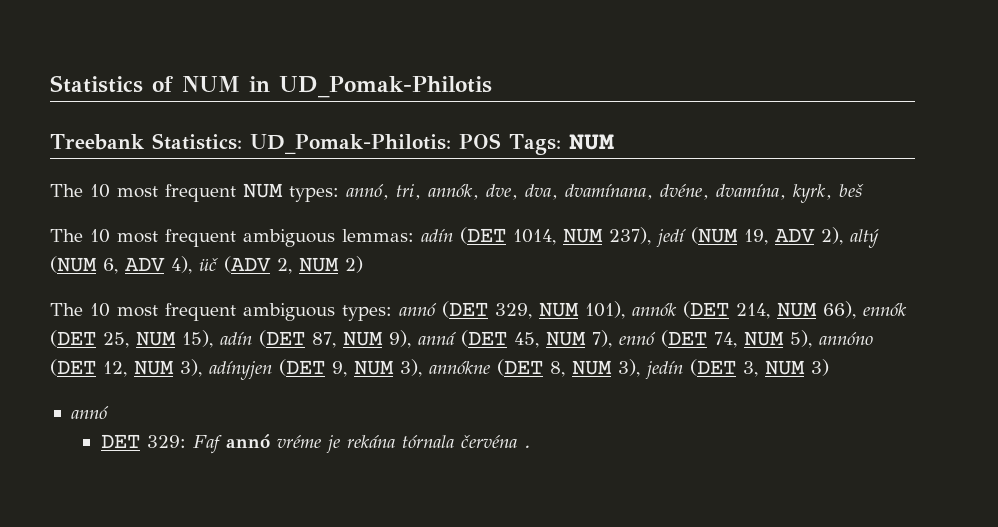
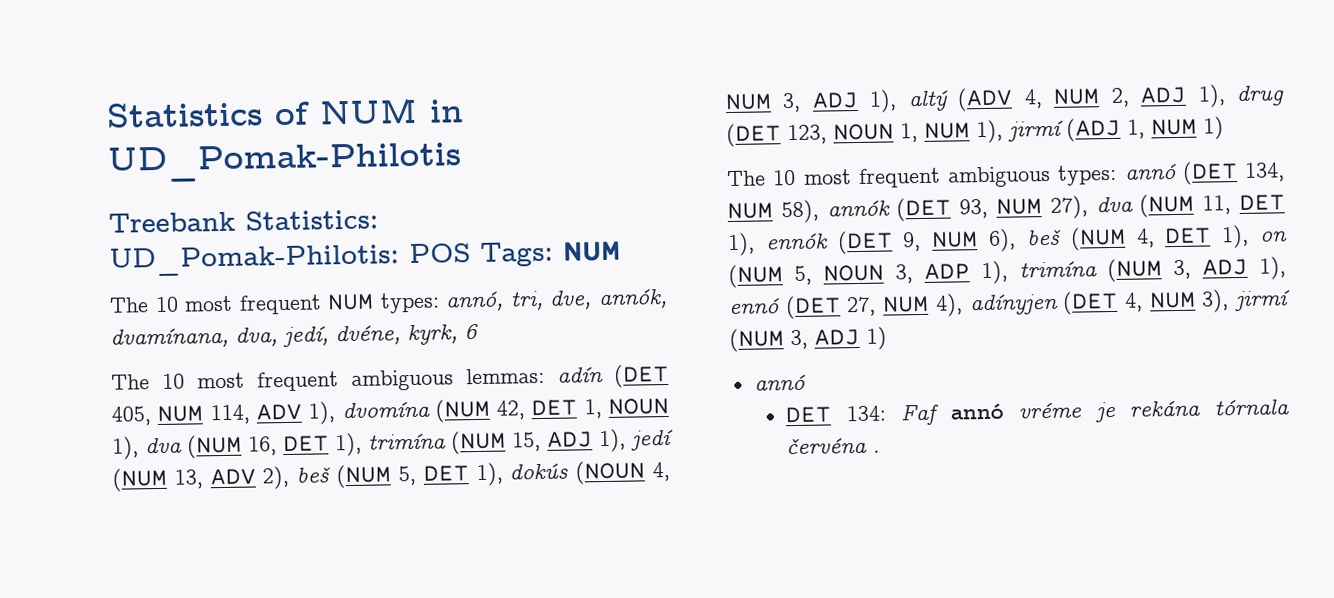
- The 10 most frequent NUM types: annó, tri, annók, dve, dva, dvamínana, dvéne, dvamína, kyrk, beš
+ The 10 most frequent NUM types: annó, tri, dve, annók, dvamínana, dva, jedí, dvéne, kyrk, 6
- The 10 most frequent ambiguous lemmas: adín (DET 1014, NUM 237), jedí (NUM 19, ADV 2), altý (NUM 6, ADV 4), üč (ADV 2, NUM 2)
+ The 10 most frequent ambiguous lemmas: adín (DET 405, NUM 114, ADV 1), dvomína (NUM 42, DET 1, NOUN 1), dva (NUM 16, DET 1), trimína (NUM 15, ADJ 1), jedí (NUM 13, ADV 2), beš (NUM 5, DET 1), dokús (NOUN 4, NUM 3, ADJ 1), altý (ADV 4, NUM 2, ADJ 1), drug (DET 123, NOUN 1, NUM 1), jirmí (ADJ 1, NUM 1)
- The 10 most frequent ambiguous types: annó (DET 329, NUM 101), annók (DET 214, NUM 66), ennók (DET 25, NUM 15), adín (DET 87, NUM 9), anná (DET 45, NUM 7), ennó (DET 74, NUM 5), annóno (DET 12, NUM 3), adínyjen (DET 9, NUM 3), annókne (DET 8, NUM 3), jedín (DET 3, NUM 3)
+ The 10 most frequent ambiguous types: annó (DET 134, NUM 58), annók (DET 93, NUM 27), dva (NUM 11, DET 1), ennók (DET 9, NUM 6), beš (NUM 4, DET 1), on (NUM 5, NOUN 3, ADP 1), trimína (NUM 3, ADJ 1), ennó (DET 27, NUM 4), adínyjen (DET 4, NUM 3), jirmí (NUM 3, ADJ 1)
- DET 329: Faf annó vréme je rekána tórnala červéna .
+ DET 134: Faf annó vréme je rekána tórnala červéna .

